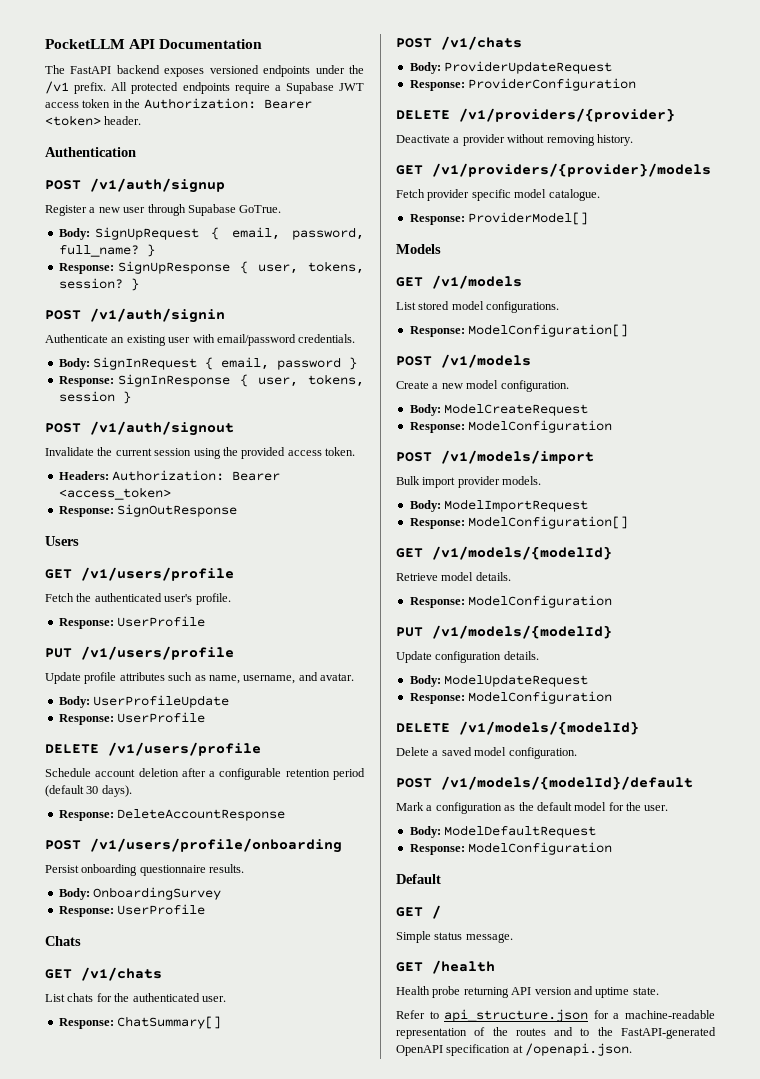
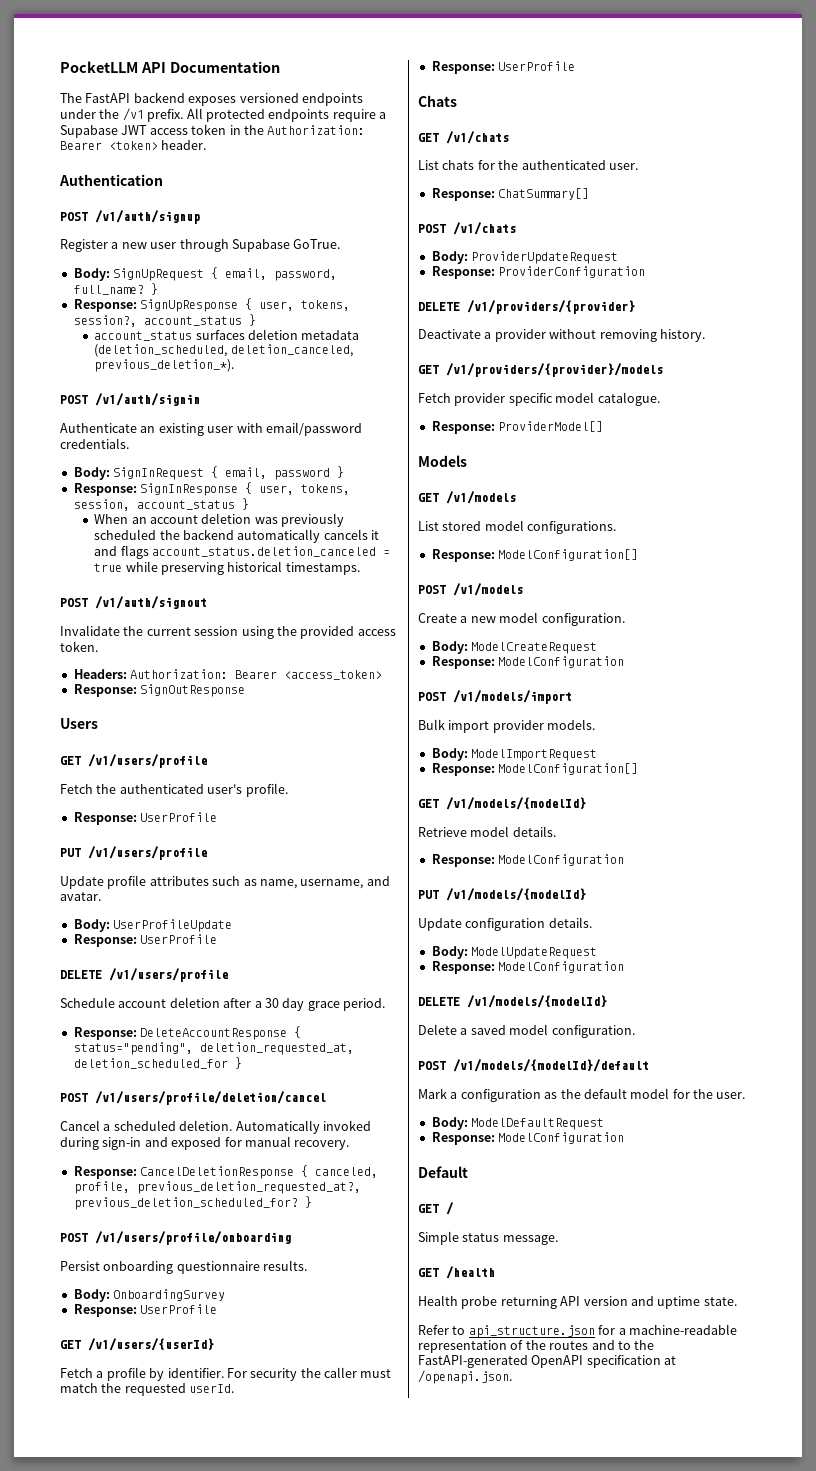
- Response: SignUpResponse { user, tokens, session? }
+ Response: SignUpResponse { user, tokens, session?, account_status }
+ account_status surfaces deletion metadata (deletion_scheduled, deletion_canceled, previous_deletion_*).
- Response: SignInResponse { user, tokens, session }
+ Response: SignInResponse { user, tokens, session, account_status }
+ When an account deletion was previously scheduled the backend automatically cancels it and flags account_status.deletion_canceled = true while preserving historical timestamps.
- Schedule account deletion after a configurable retention period (default 30 days).
- Response: DeleteAccountResponse
+ Schedule account deletion after a 30 day grace period.
+ Response: DeleteAccountResponse { status="pending", deletion_requested_at, deletion_scheduled_for }
+ POST /v1/users/profile/deletion/cancel
+ Cancel a scheduled deletion. Automatically invoked during sign-in and exposed for manual recovery.
+ Response: CancelDeletionResponse { canceled, profile, previous_deletion_requested_at?, previous_deletion_scheduled_for? }
+ GET /v1/users/{userId}
+ Fetch a profile by identifier. For security the caller must match the requested userId.
+ Response: UserProfile

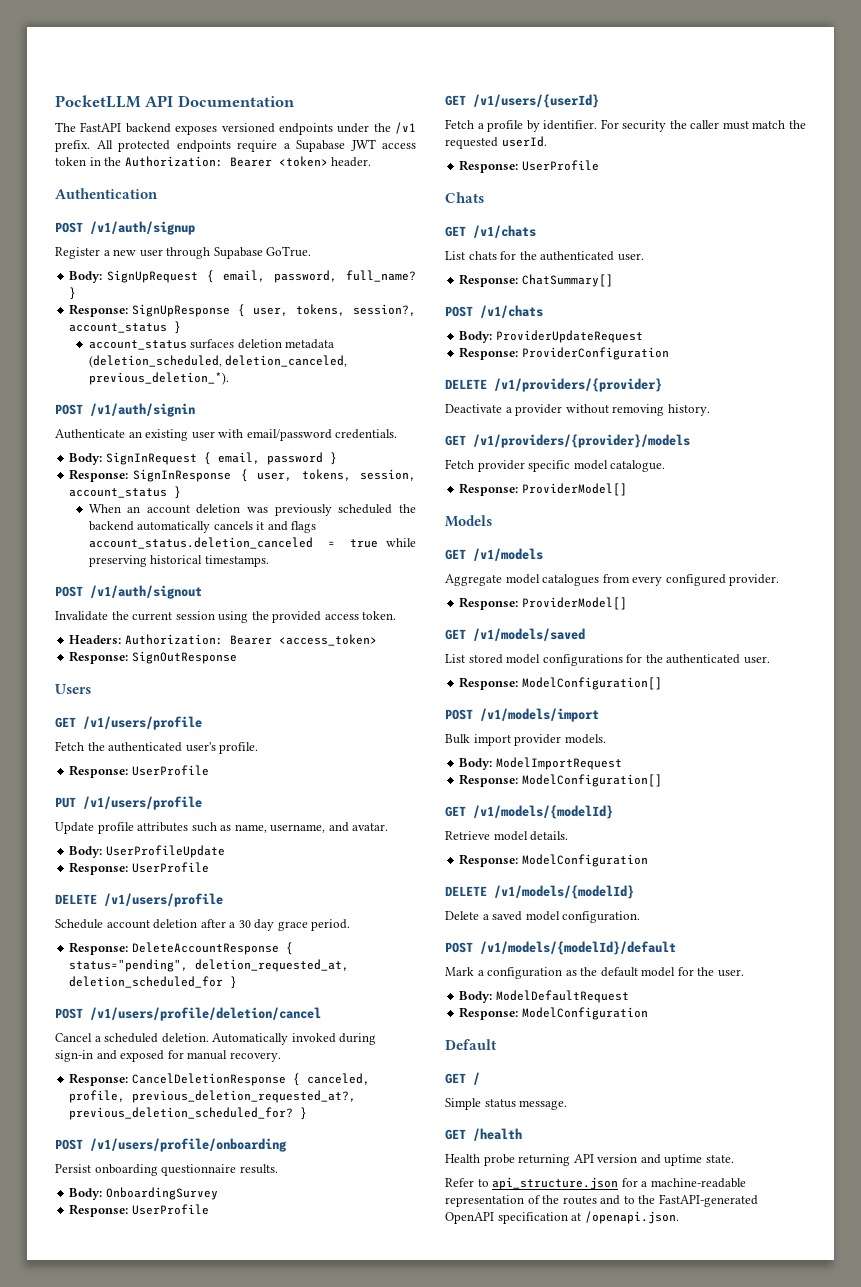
- List stored model configurations.
+ Aggregate model catalogues from every configured provider.
+ Response: ProviderModel[]
+ GET /v1/models/saved
+ List stored model configurations for the authenticated user.
  Response: ModelConfiguration[]
- POST /v1/models
- Create a new model configuration.
- Body: ModelCreateRequest
- Response: ModelConfiguration
- PUT /v1/models/{modelId}
- Update configuration details.
- Body: ModelUpdateRequest
- Response: ModelConfiguration

